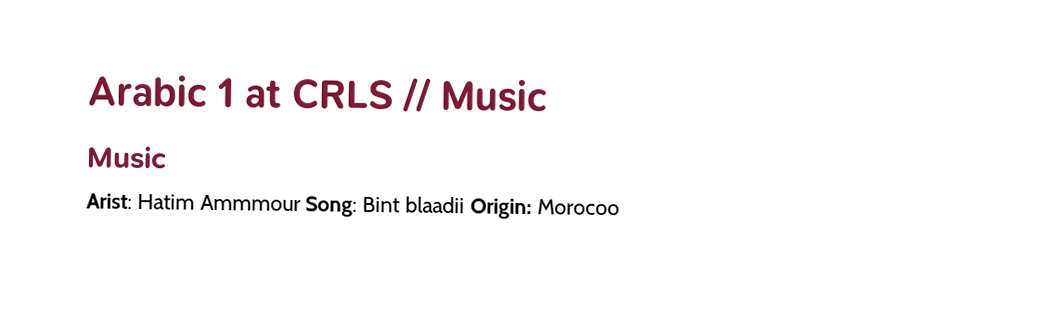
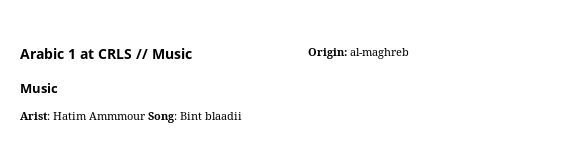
- Arist: Hatim Ammmour Song: Bint blaadii Origin: Morocoo
+ Arist: Hatim Ammmour Song: Bint blaadii Origin: al-maghreb

